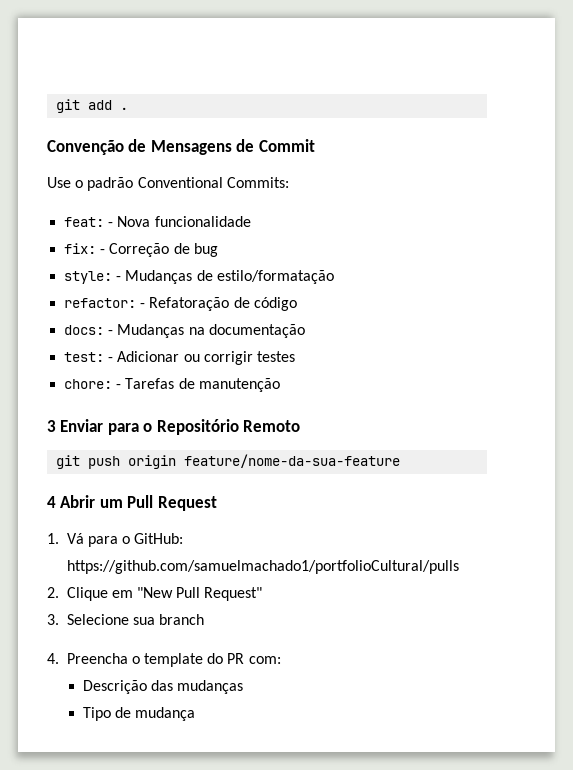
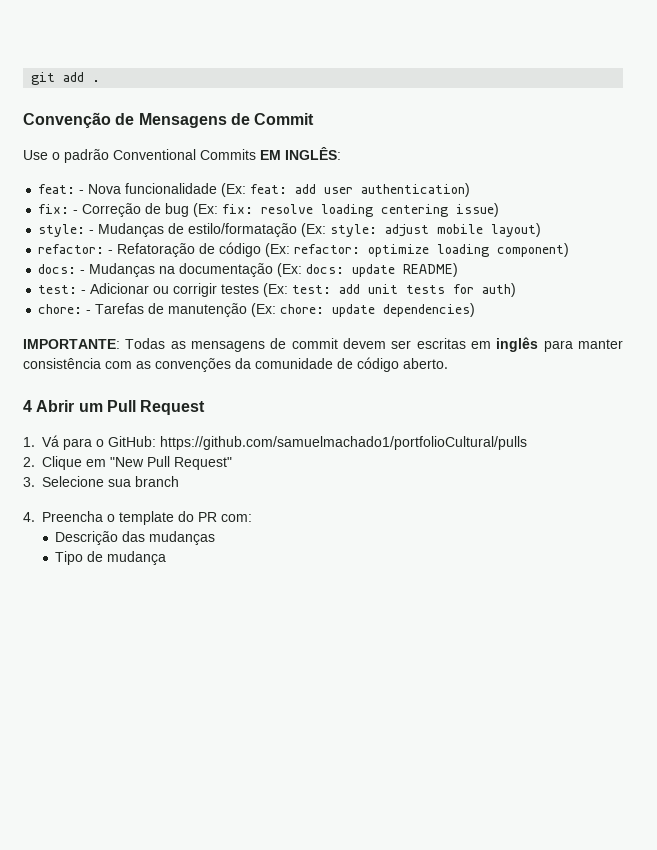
- Use o padrão Conventional Commits:
+ Use o padrão Conventional Commits EM INGLÊS:
- feat: - Nova funcionalidade
+ feat: - Nova funcionalidade (Ex: feat: add user authentication)
- fix: - Correção de bug
+ fix: - Correção de bug (Ex: fix: resolve loading centering issue)
- style: - Mudanças de estilo/formatação
+ style: - Mudanças de estilo/formatação (Ex: style: adjust mobile layout)
- refactor: - Refatoração de código
+ refactor: - Refatoração de código (Ex: refactor: optimize loading component)
- docs: - Mudanças na documentação
+ docs: - Mudanças na documentação (Ex: docs: update README)
- test: - Adicionar ou corrigir testes
+ test: - Adicionar ou corrigir testes (Ex: test: add unit tests for auth)
- chore: - Tarefas de manutenção
- 3 Enviar para o Repositório Remoto
- git push origin feature/nome-da-sua-feature
+ chore: - Tarefas de manutenção (Ex: chore: update dependencies)
+ IMPORTANTE: Todas as mensagens de commit devem ser escritas em inglês para manter consistência com as convenções da comunidade de código aberto.

